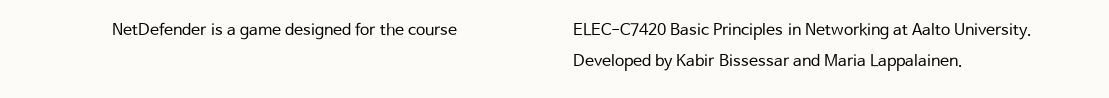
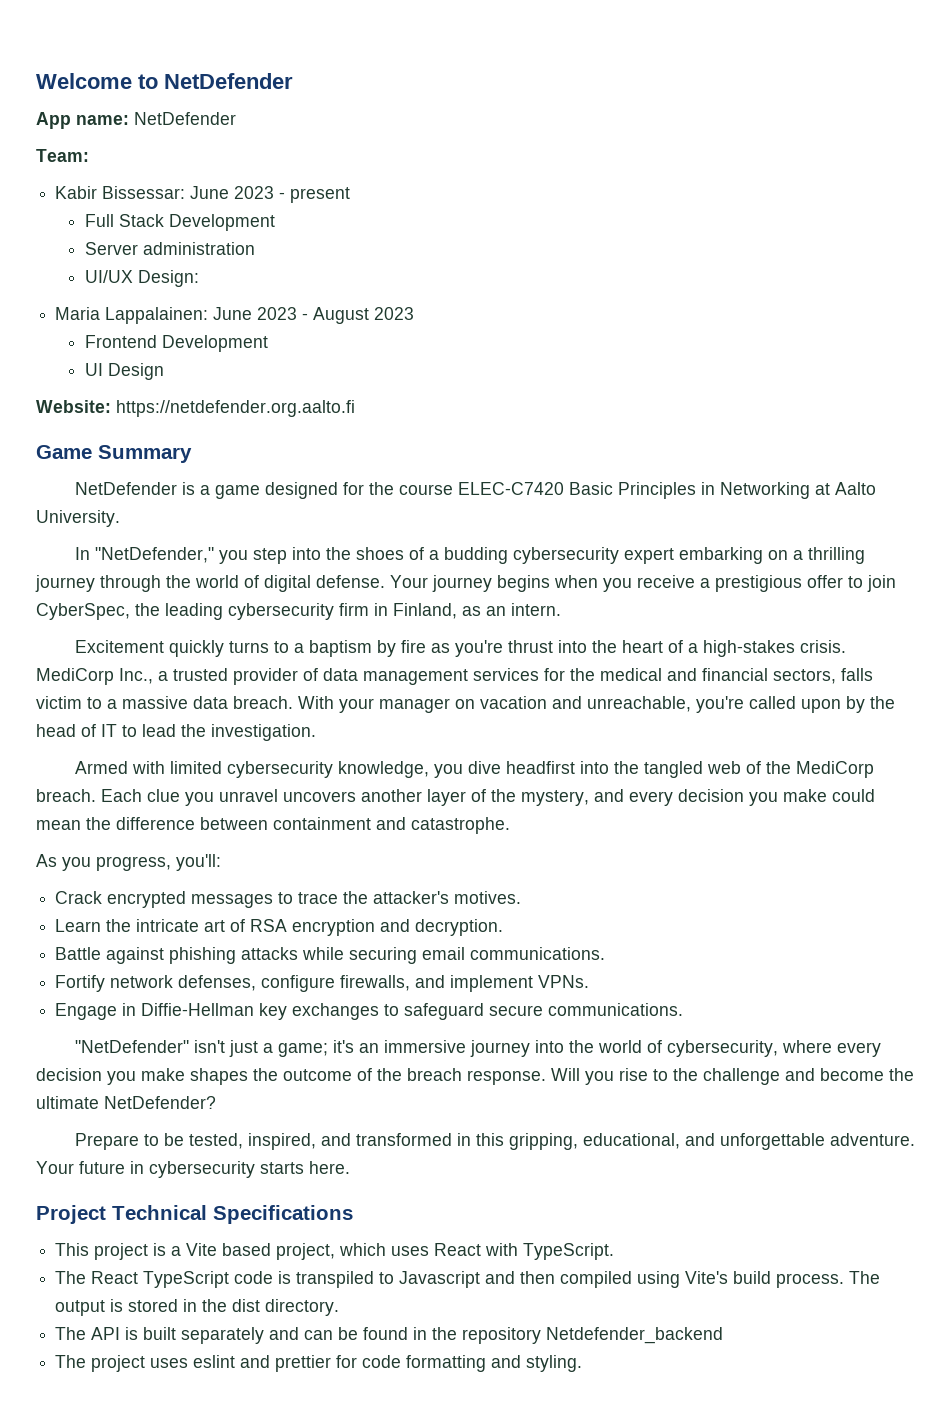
+ Welcome to NetDefender
+ App name: NetDefender
+ Team:
+ Kabir Bissessar: June 2023 - present
+ Full Stack Development
+ Server administration
+ UI/UX Design:
+ Maria Lappalainen: June 2023 - August 2023
+ Frontend Development
+ UI Design
+ Website: https://netdefender.org.aalto.fi
+ Game Summary
- Developed by Kabir Bissessar and Maria Lappalainen.
+ In "NetDefender," you step into the shoes of a budding cybersecurity expert embarking on a thrilling journey through the world of digital defense. Your journey begins when you receive a prestigious offer to join CyberSpec, the leading cybersecurity firm in Finland, as an intern.
+ Excitement quickly turns to a baptism by fire as you're thrust into the heart of a high-stakes crisis. MediCorp Inc., a trusted provider of data management services for the medical and financial sectors, falls victim to a massive data breach. With your manager on vacation and unreachable, you're called upon by the head of IT to lead the investigation.
+ Armed with limited cybersecurity knowledge, you dive headfirst into the tangled web of the MediCorp breach. Each clue you unravel uncovers another layer of the mystery, and every decision you make could mean the difference between containment and catastrophe.
+ As you progress, you'll:
+ Crack encrypted messages to trace the attacker's motives.
+ Learn the intricate art of RSA encryption and decryption.
+ Battle against phishing attacks while securing email communications.
+ Fortify network defenses, configure firewalls, and implement VPNs.
+ Engage in Diffie-Hellman key exchanges to safeguard secure communications.
+ "NetDefender" isn't just a game; it's an immersive journey into the world of cybersecurity, where every decision you make shapes the outcome of the breach response. Will you rise to the challenge and become the ultimate NetDefender?
+ Prepare to be tested, inspired, and transformed in this gripping, educational, and unforgettable adventure. Your future in cybersecurity starts here.
+ Project Technical Specifications
+ This project is a Vite based project, which uses React with TypeScript.
+ The React TypeScript code is transpiled to Javascript and then compiled using Vite's build process. The output is stored in the dist directory.
+ The API is built separately and can be found in the repository Netdefender_backend
+ The project uses eslint and prettier for code formatting and styling.

